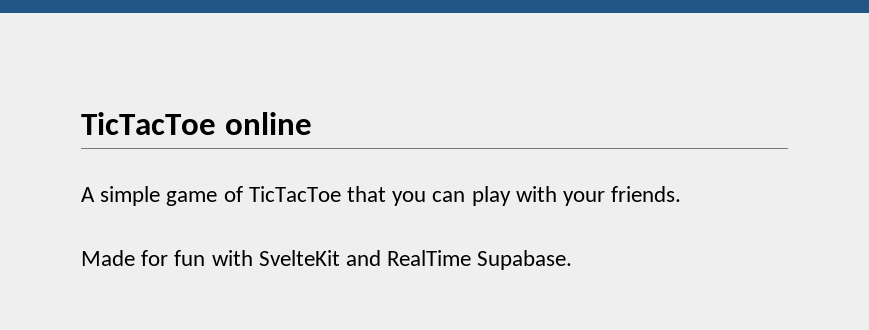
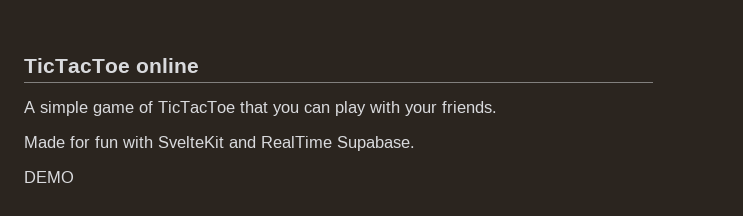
+ DEMO

